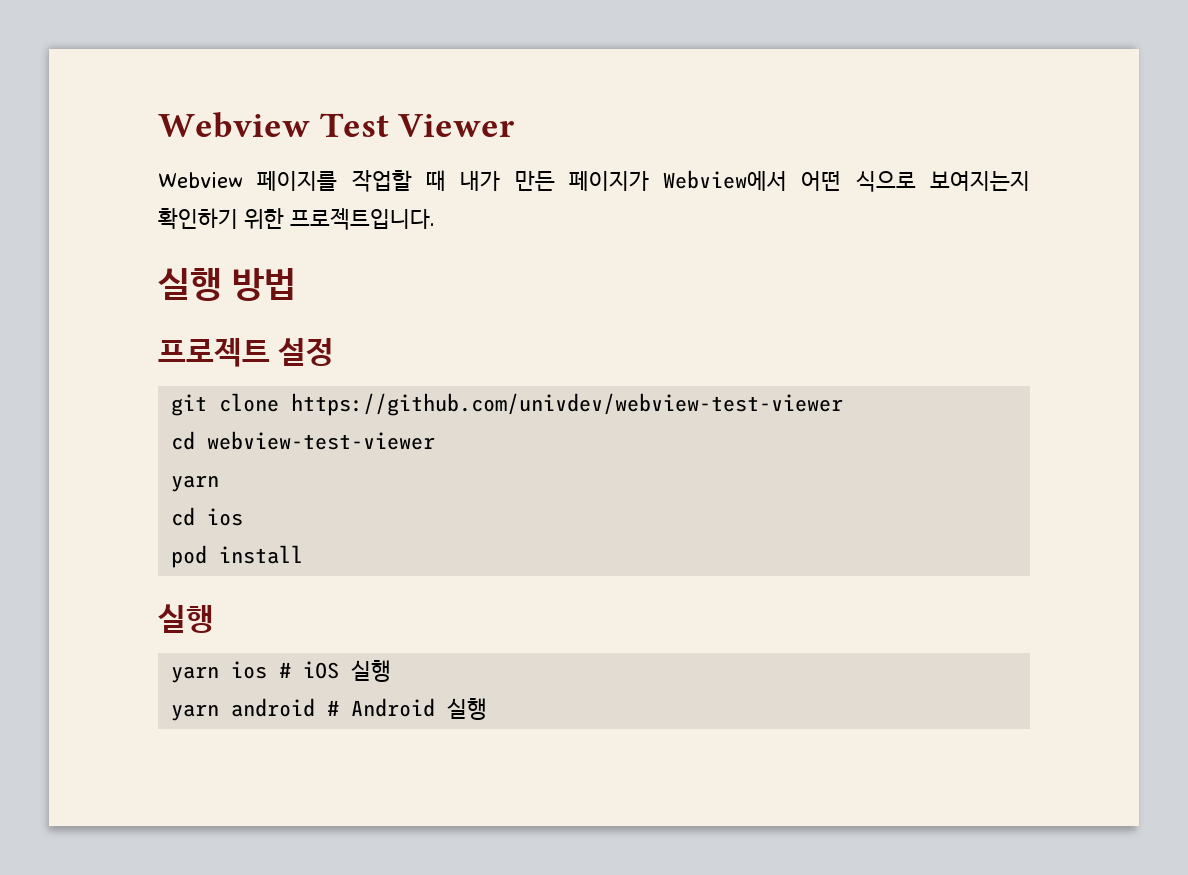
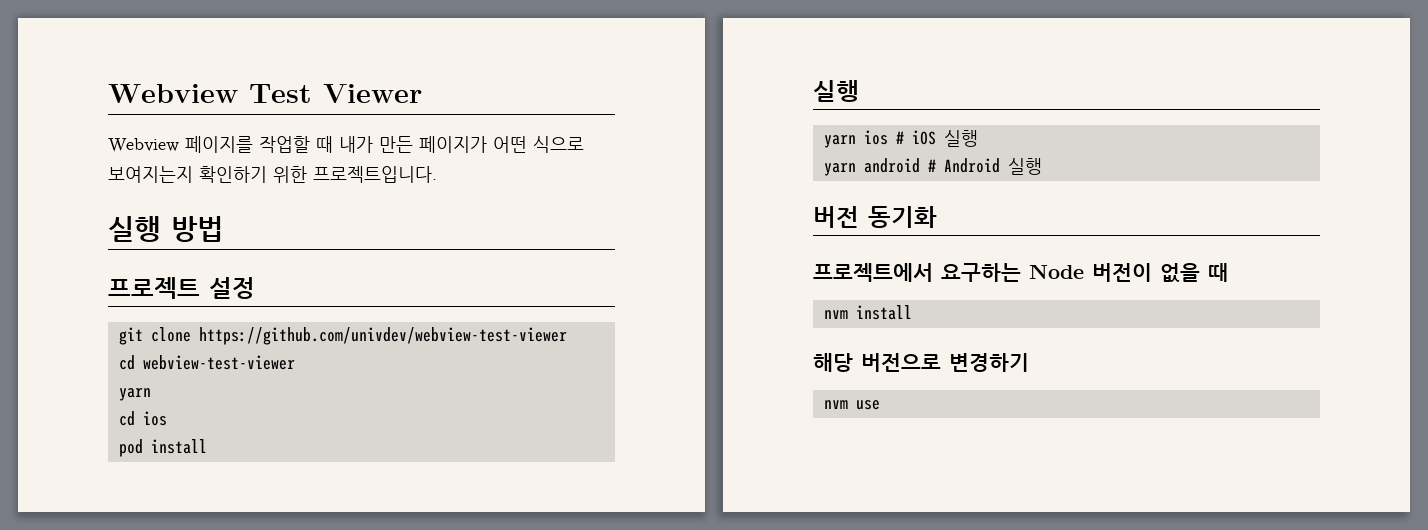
- Webview 페이지를 작업할 때 내가 만든 페이지가 Webview에서 어떤 식으로 보여지는지 확인하기 위한 프로젝트입니다.
+ Webview 페이지를 작업할 때 내가 만든 페이지가 어떤 식으로 보여지는지 확인하기 위한 프로젝트입니다.
+ 버전 동기화
+ 프로젝트에서 요구하는 Node 버전이 없을 때
+ nvm install
+ 해당 버전으로 변경하기
+ nvm use

